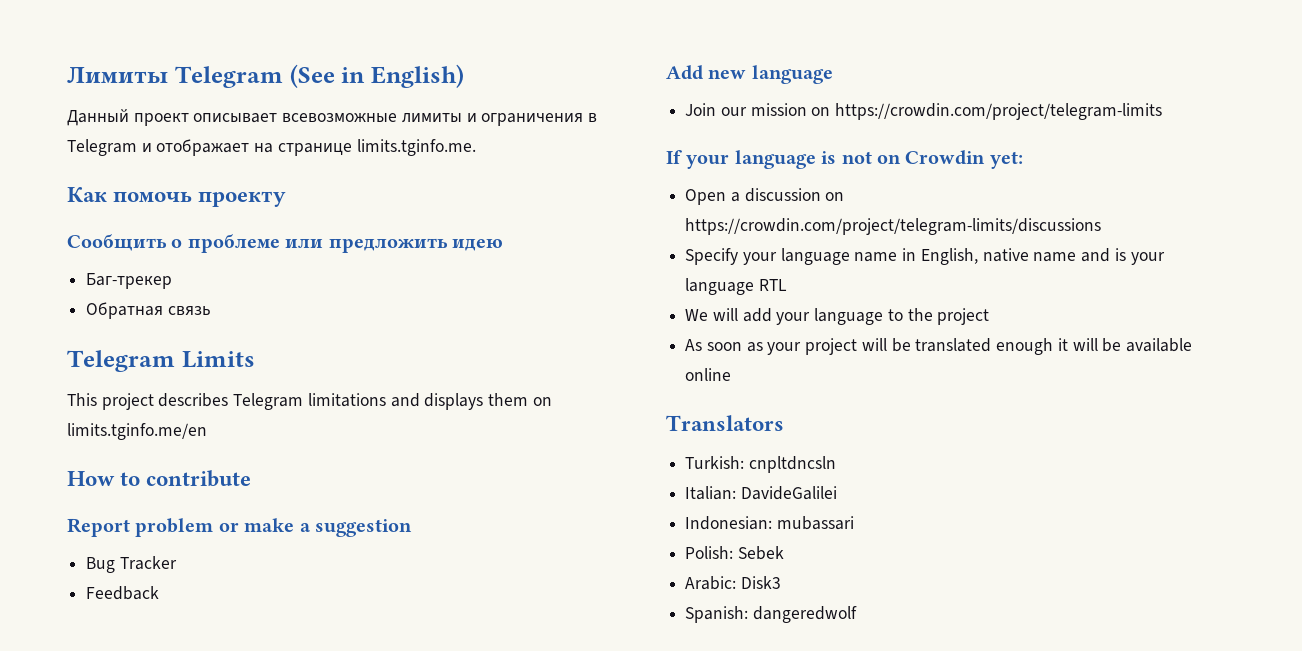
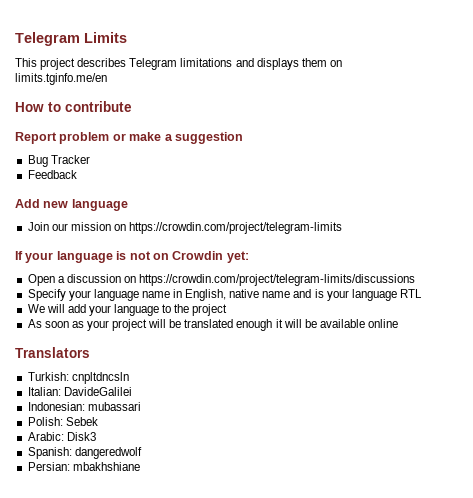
- Лимиты Telegram (See in English)
- Данный проект описывает всевозможные лимиты и ограничения в Telegram и отображает на странице limits.tginfo.me.
- Как помочь проекту
- Сообщить о проблеме или предложить идею
- Баг-трекер
- Обратная связь
+ Persian: mbakhshiane

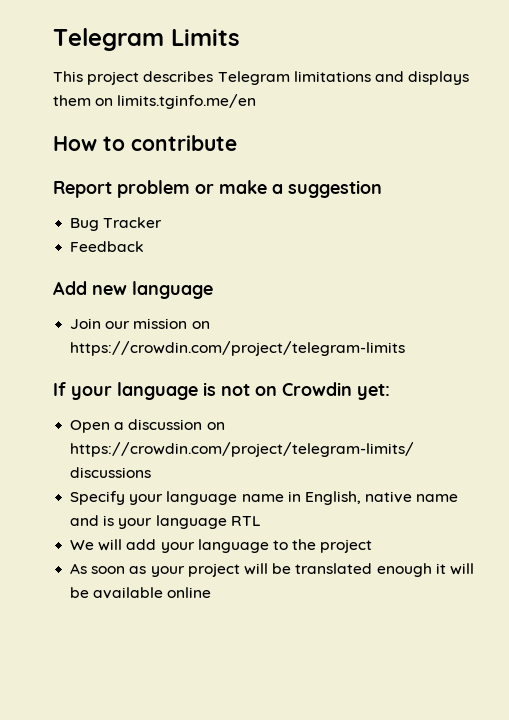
- Translators
- Turkish: cnpltdncsln
- Italian: DavideGalilei
- Indonesian: mubassari
- Polish: Sebek
- Arabic: Disk3
- Spanish: dangeredwolf
- Persian: mbakhshiane

